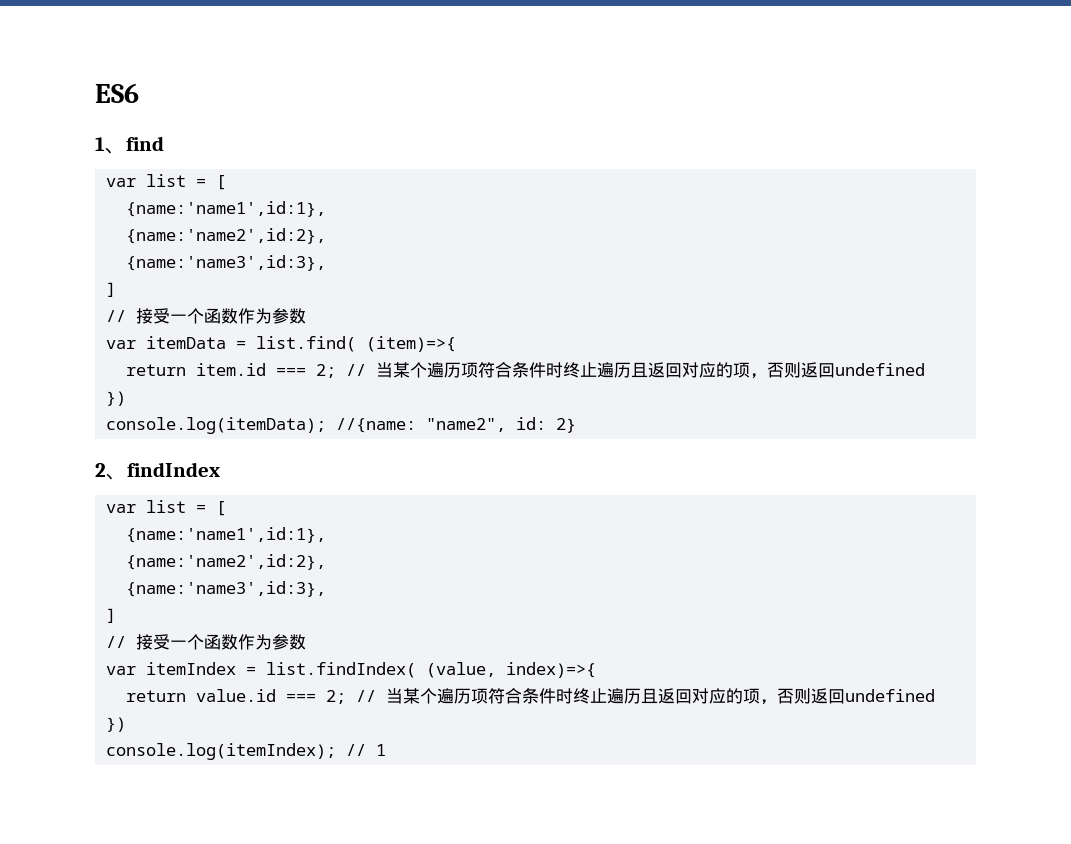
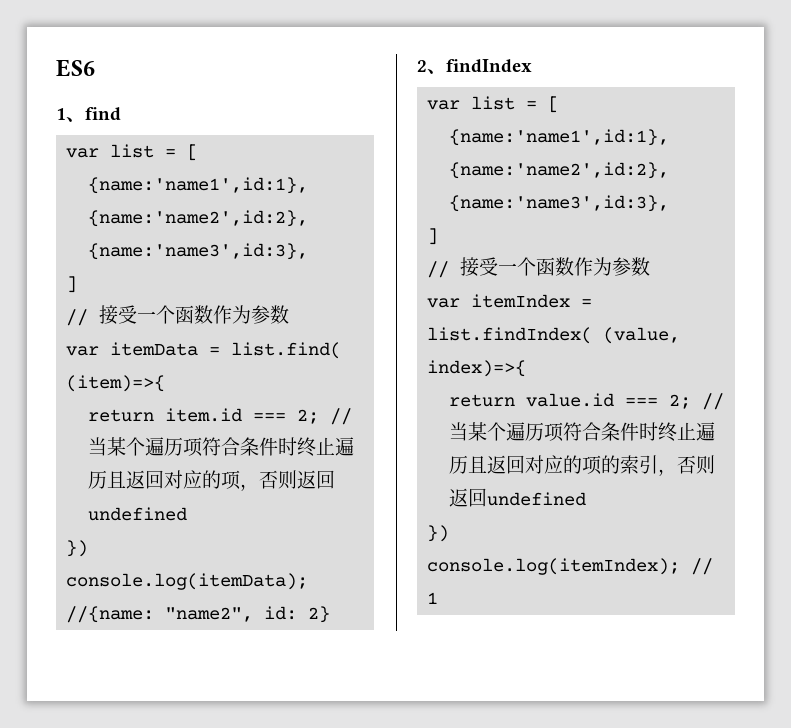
- return value.id === 2; // 当某个遍历项符合条件时终止遍历且返回对应的项，否则返回undefined
+ return value.id === 2; // 当某个遍历项符合条件时终止遍历且返回对应的项的索引，否则返回undefined

